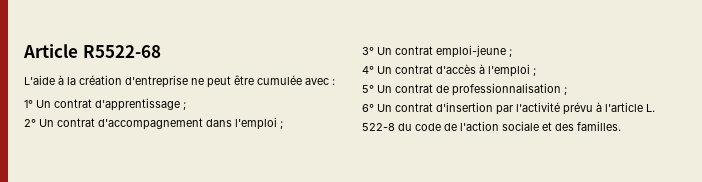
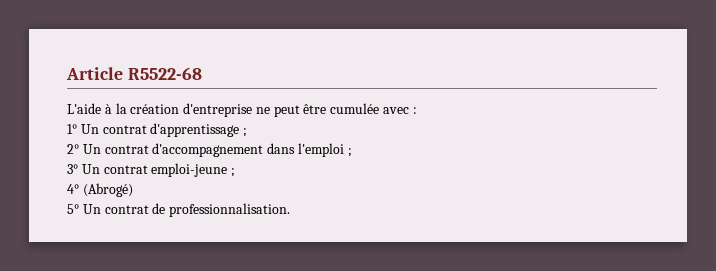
- 4° Un contrat d'accès à l'emploi ;
- 5° Un contrat de professionnalisation ;
- 6° Un contrat d'insertion par l'activité prévu à l'article L. 522-8 du code de l'action sociale et des familles.
+ 4° (Abrogé)
+ 5° Un contrat de professionnalisation.

